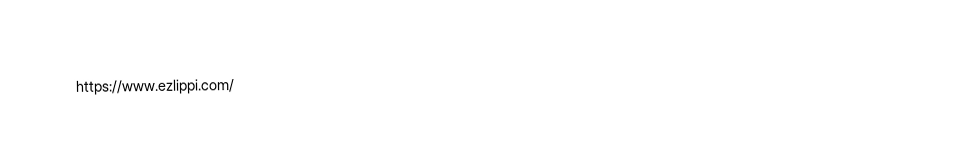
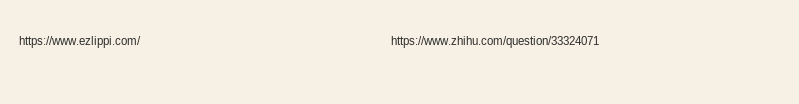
+ https://www.zhihu.com/question/33324071

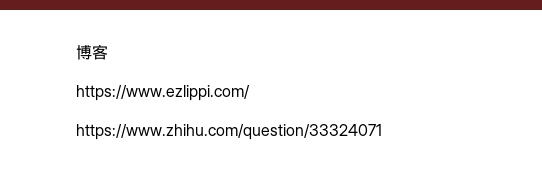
+ 博客

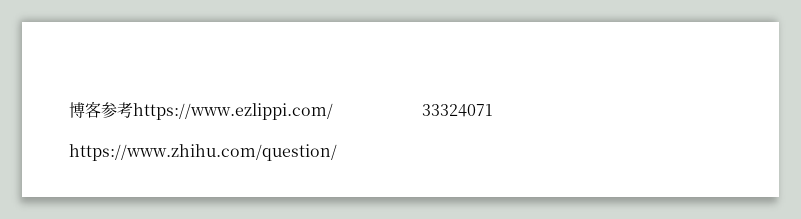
- 博客
- https://www.ezlippi.com/
+ 博客参考https://www.ezlippi.com/

